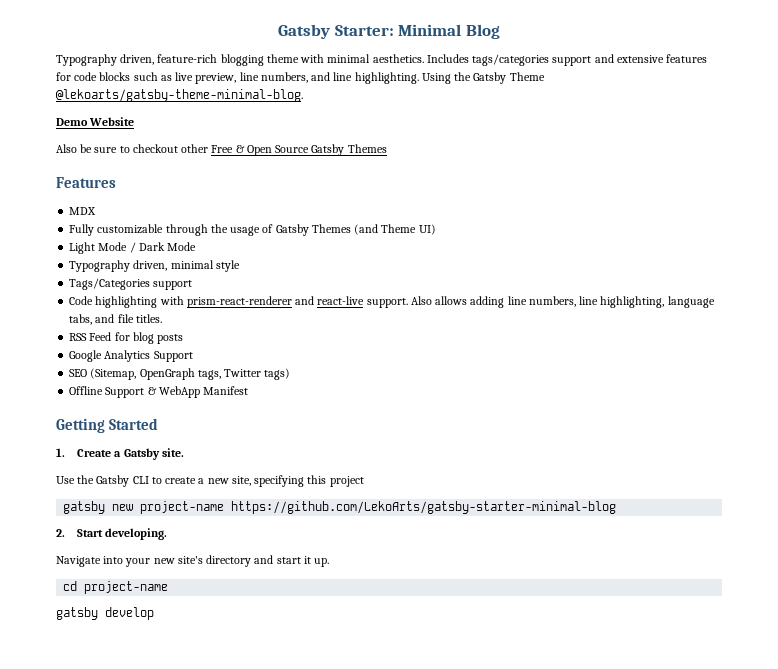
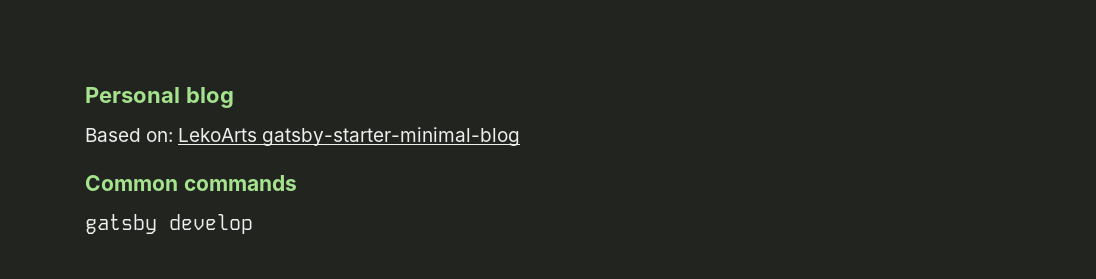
- Gatsby Starter: Minimal Blog
- Typography driven, feature-rich blogging theme with minimal aesthetics. Includes tags/categories support and extensive features for code blocks such as live preview, line numbers, and line highlighting. Using the Gatsby Theme @lekoarts/gatsby-theme-minimal-blog.
- Demo Website
- Also be sure to checkout other Free & Open Source Gatsby Themes
- Features
- MDX
- Fully customizable through the usage of Gatsby Themes (and Theme UI)
- Light Mode / Dark Mode
- Typography driven, minimal style
- Tags/Categories support
- Code highlighting with prism-react-renderer and react-live support. Also allows adding line numbers, line highlighting, language tabs, and file titles.
- RSS Feed for blog posts
- Google Analytics Support
- SEO (Sitemap, OpenGraph tags, Twitter tags)
- Offline Support & WebApp Manifest
- Getting Started
- 1. Create a Gatsby site.
- Use the Gatsby CLI to create a new site, specifying this project
- gatsby new project-name https://github.com/LekoArts/gatsby-starter-minimal-blog
- 2. Start developing.
- Navigate into your new site's directory and start it up.
- cd project-name
+ Personal blog
+ Based on: LekoArts gatsby-starter-minimal-blog
+ Common commands

